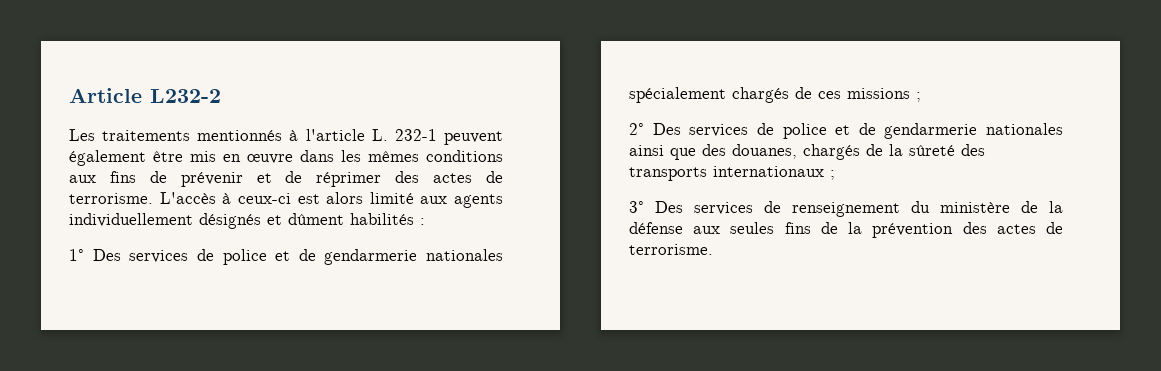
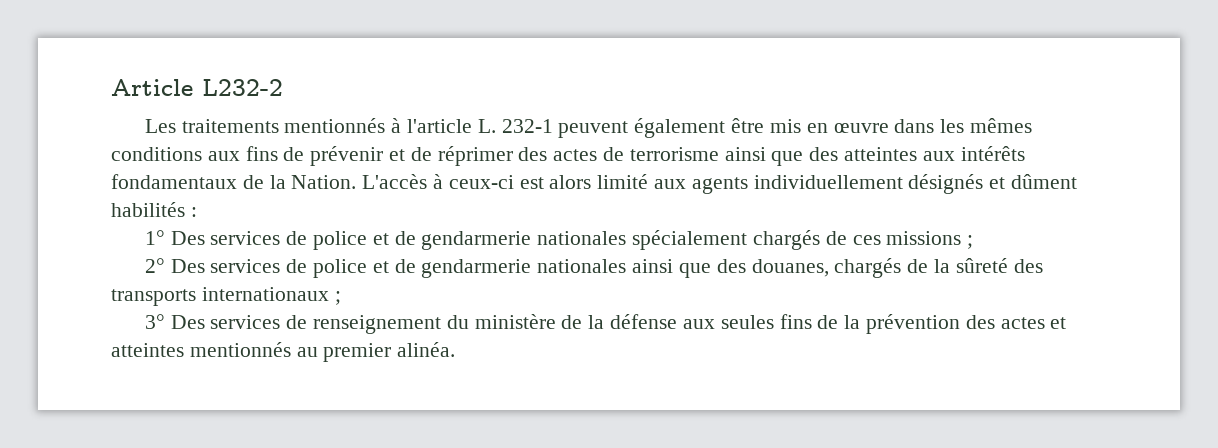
- Les traitements mentionnés à l'article L. 232-1 peuvent également être mis en œuvre dans les mêmes conditions aux fins de prévenir et de réprimer des actes de terrorisme.
+ Les traitements mentionnés à l'article L. 232-1 peuvent également être mis en œuvre dans les mêmes conditions aux fins de prévenir et de réprimer des actes de terrorisme ainsi que des atteintes aux intérêts fondamentaux de la Nation.
- 3° Des services de renseignement du ministère de la défense aux seules fins de la prévention des actes de terrorisme.
+ 3° Des services de renseignement du ministère de la défense aux seules fins de la prévention des actes et atteintes mentionnés au premier alinéa.

